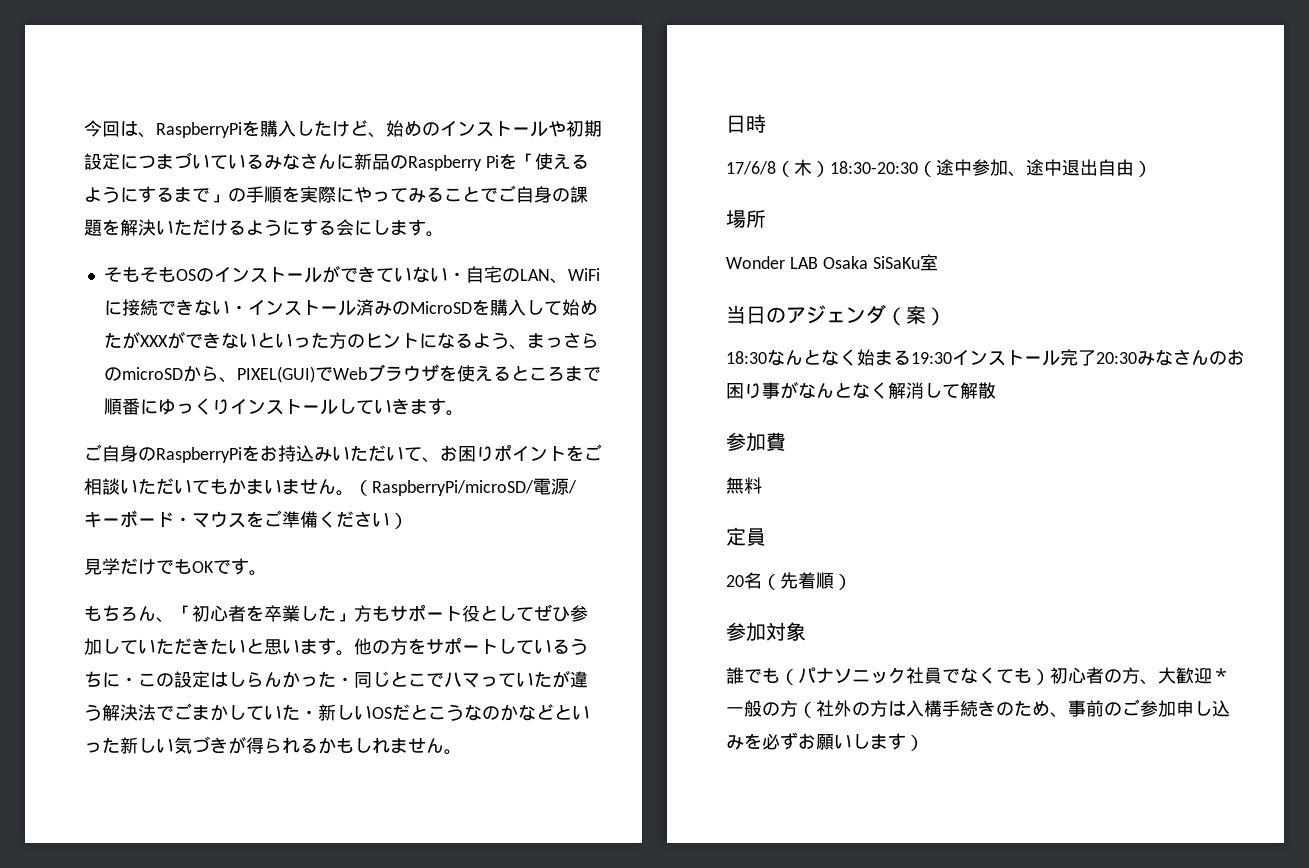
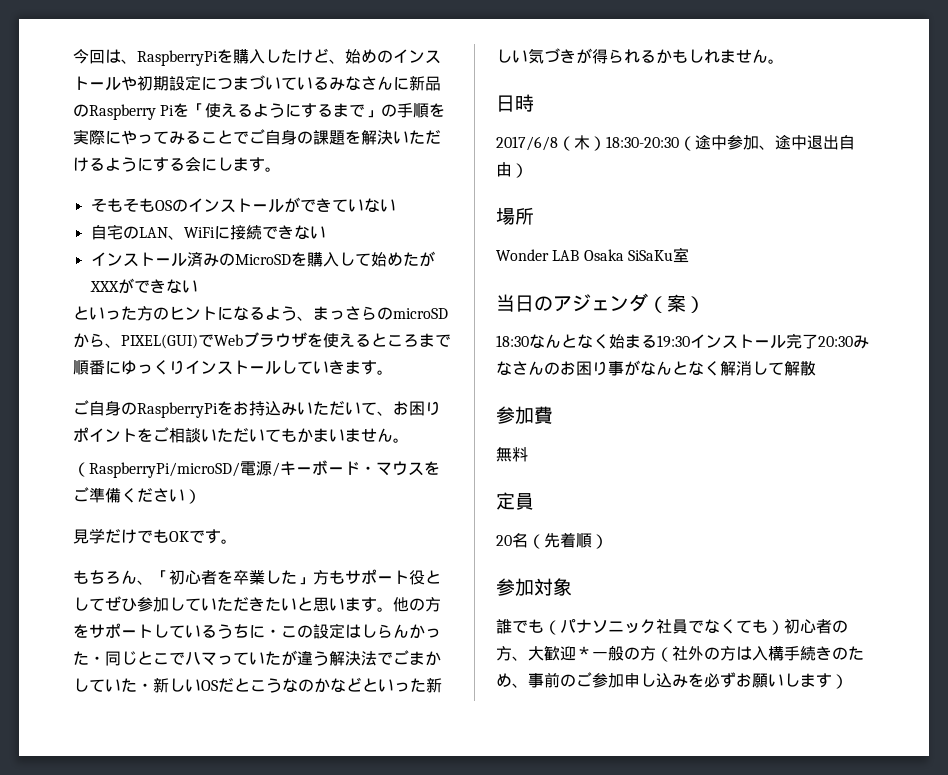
- そもそもOSのインストールができていない・自宅のLAN、WiFiに接続できない・インストール済みのMicroSDを購入して始めたがXXXができないといった方のヒントになるよう、まっさらのmicroSDから、PIXEL(GUI)でWebブラウザを使えるところまで順番にゆっくりインストールしていきます。
+ そもそもOSのインストールができていない
+ 自宅のLAN、WiFiに接続できない
+ インストール済みのMicroSDを購入して始めたがXXXができない
+ といった方のヒントになるよう、まっさらのmicroSDから、PIXEL(GUI)でWebブラウザを使えるところまで順番にゆっくりインストールしていきます。
- ご自身のRaspberryPiをお持込みいただいて、お困りポイントをご相談いただいてもかまいません。（RaspberryPi/microSD/電源/キーボード・マウスをご準備ください）
+ ご自身のRaspberryPiをお持込みいただいて、お困りポイントをご相談いただいてもかまいません。
+ （RaspberryPi/microSD/電源/キーボード・マウスをご準備ください）
- 17/6/8（木）18:30-20:30（途中参加、途中退出自由）
+ 2017/6/8（木）18:30-20:30（途中参加、途中退出自由）

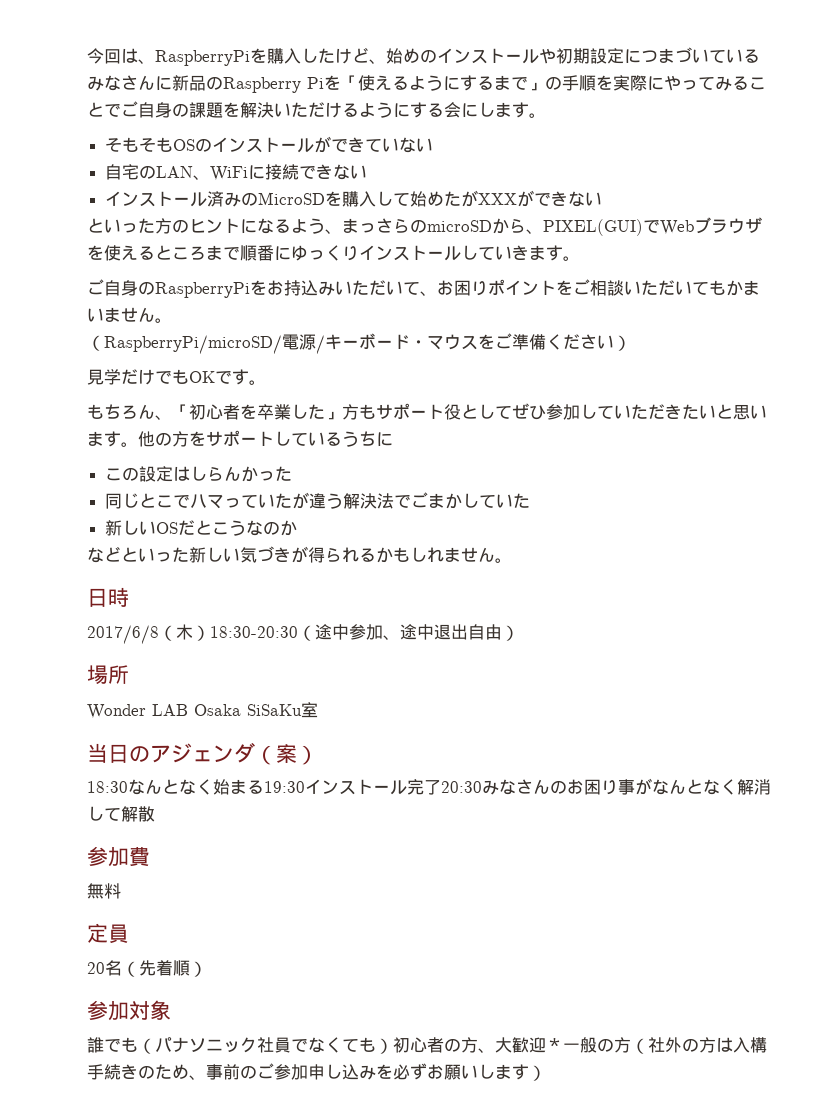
- 他の方をサポートしているうちに・この設定はしらんかった・同じとこでハマっていたが違う解決法でごまかしていた・新しいOSだとこうなのかなどといった新しい気づきが得られるかもしれません。
+ 他の方をサポートしているうちに
+ この設定はしらんかった
+ 同じとこでハマっていたが違う解決法でごまかしていた
+ 新しいOSだとこうなのか
+ などといった新しい気づきが得られるかもしれません。

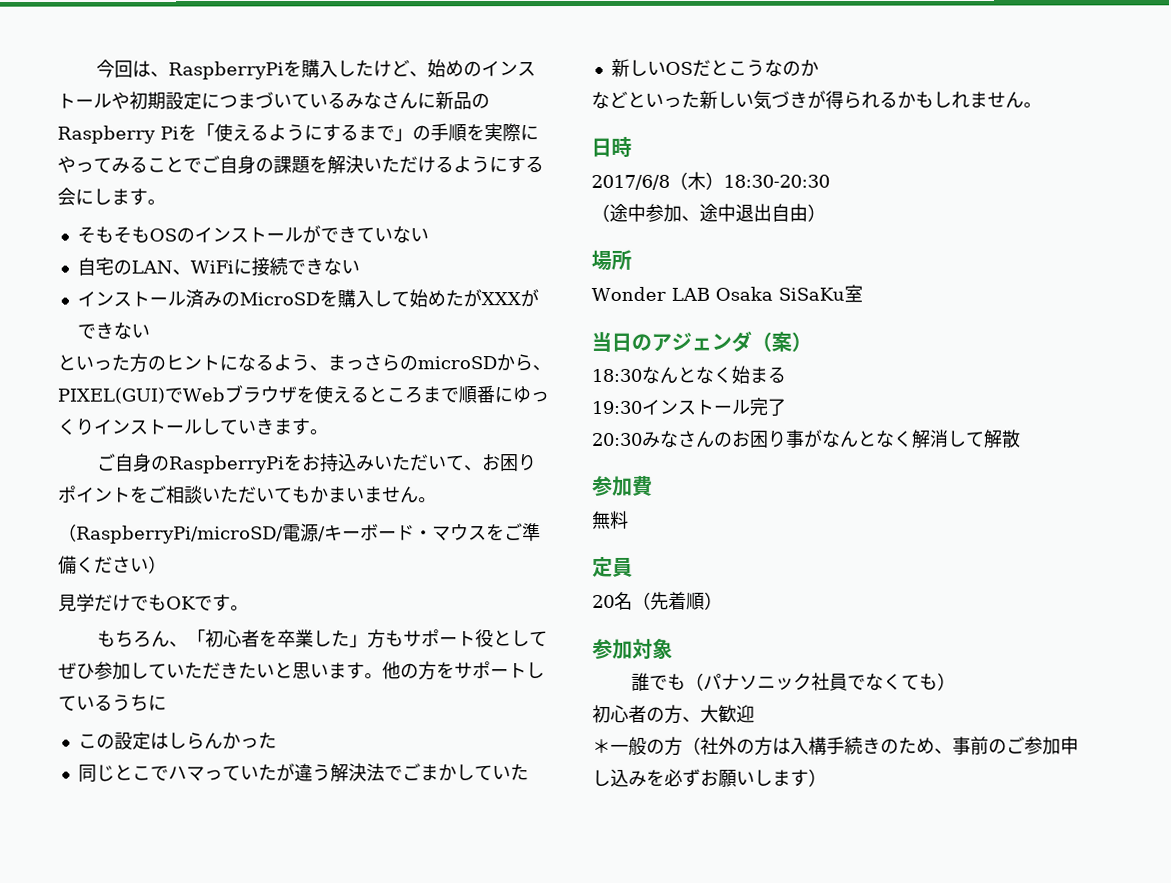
- 2017/6/8（木）18:30-20:30（途中参加、途中退出自由）
+ 2017/6/8（木）18:30-20:30
+ （途中参加、途中退出自由）
- 18:30なんとなく始まる19:30インストール完了20:30みなさんのお困り事がなんとなく解消して解散
+ 18:30なんとなく始まる
+ 19:30インストール完了
+ 20:30みなさんのお困り事がなんとなく解消して解散
- 誰でも（パナソニック社員でなくても）初心者の方、大歓迎＊一般の方（社外の方は入構手続きのため、事前のご参加申し込みを必ずお願いします）
+ 誰でも（パナソニック社員でなくても）
+ 初心者の方、大歓迎
+ ＊一般の方（社外の方は入構手続きのため、事前のご参加申し込みを必ずお願いします）

